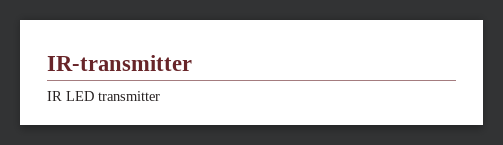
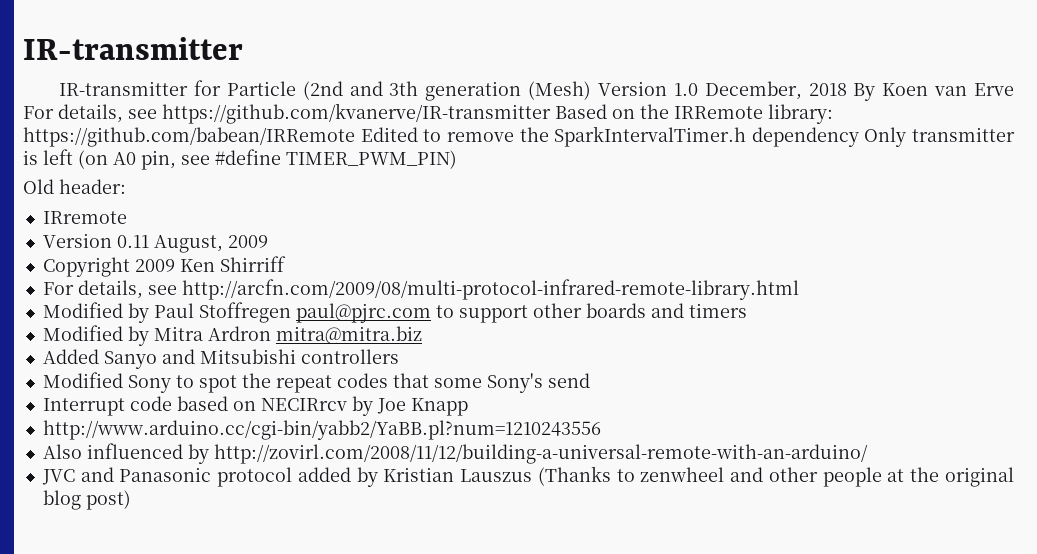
- IR LED transmitter
+ IR-transmitter for Particle (2nd and 3th generation (Mesh) Version 1.0 December, 2018 By Koen van Erve For details, see https://github.com/kvanerve/IR-transmitter Based on the IRRemote library: https://github.com/babean/IRRemote Edited to remove the SparkIntervalTimer.h dependency Only transmitter is left (on A0 pin, see #define TIMER_PWM_PIN)
+ Old header:
+ IRremote
+ Version 0.11 August, 2009
+ Copyright 2009 Ken Shirriff
+ For details, see http://arcfn.com/2009/08/multi-protocol-infrared-remote-library.html
+ Modified by Paul Stoffregen paul@pjrc.com to support other boards and timers
+ Modified by Mitra Ardron mitra@mitra.biz
+ Added Sanyo and Mitsubishi controllers
+ Modified Sony to spot the repeat codes that some Sony's send
+ Interrupt code based on NECIRrcv by Joe Knapp
+ http://www.arduino.cc/cgi-bin/yabb2/YaBB.pl?num=1210243556
+ Also influenced by http://zovirl.com/2008/11/12/building-a-universal-remote-with-an-arduino/
+ JVC and Panasonic protocol added by Kristian Lauszus (Thanks to zenwheel and other people at the original blog post)

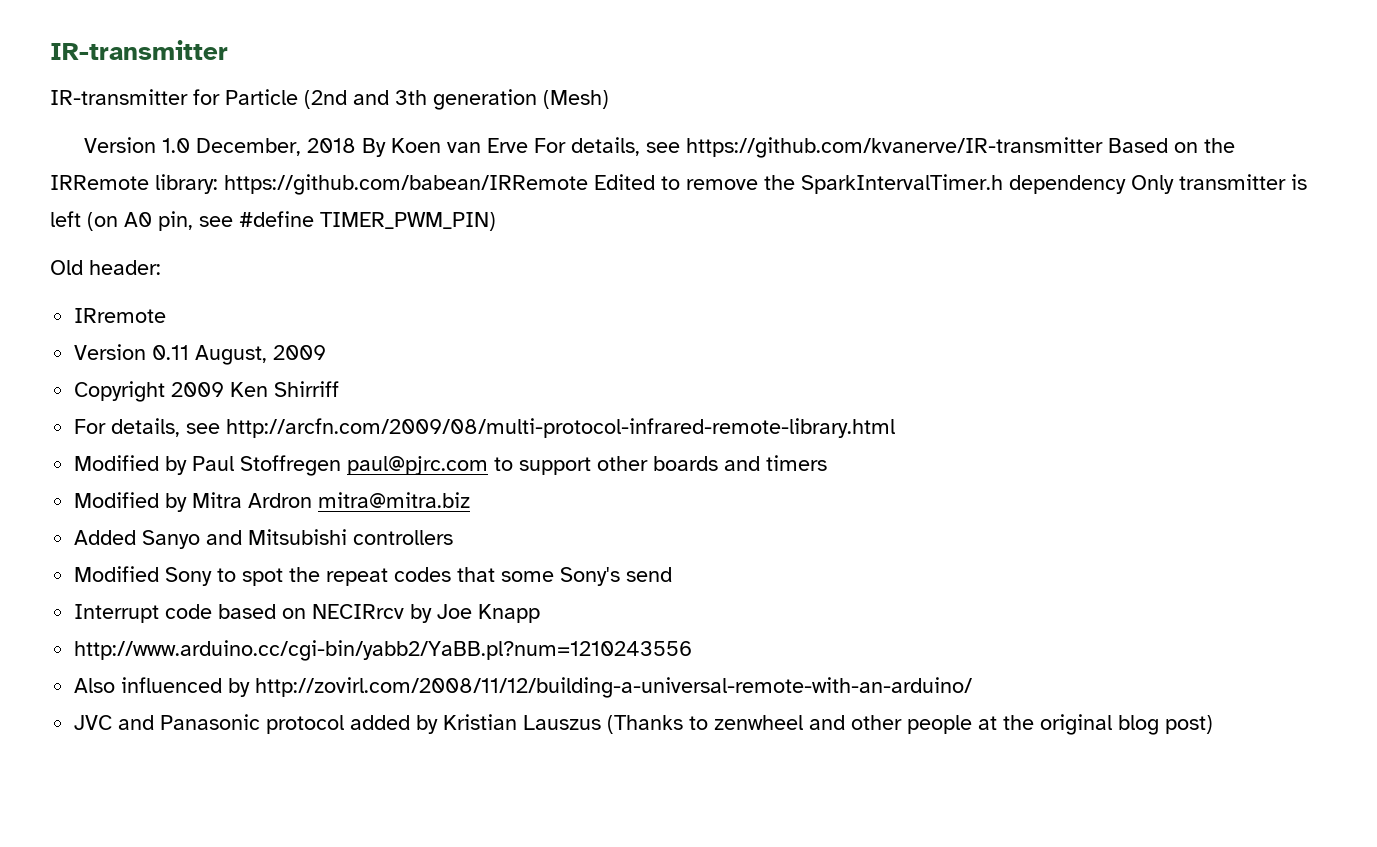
- IR-transmitter for Particle (2nd and 3th generation (Mesh) Version 1.0 December, 2018 By Koen van Erve For details, see https://github.com/kvanerve/IR-transmitter Based on the IRRemote library: https://github.com/babean/IRRemote Edited to remove the SparkIntervalTimer.h dependency Only transmitter is left (on A0 pin, see #define TIMER_PWM_PIN)
+ IR-transmitter for Particle (2nd and 3th generation (Mesh)
+ Version 1.0 December, 2018 By Koen van Erve For details, see https://github.com/kvanerve/IR-transmitter Based on the IRRemote library: https://github.com/babean/IRRemote Edited to remove the SparkIntervalTimer.h dependency Only transmitter is left (on A0 pin, see #define TIMER_PWM_PIN)

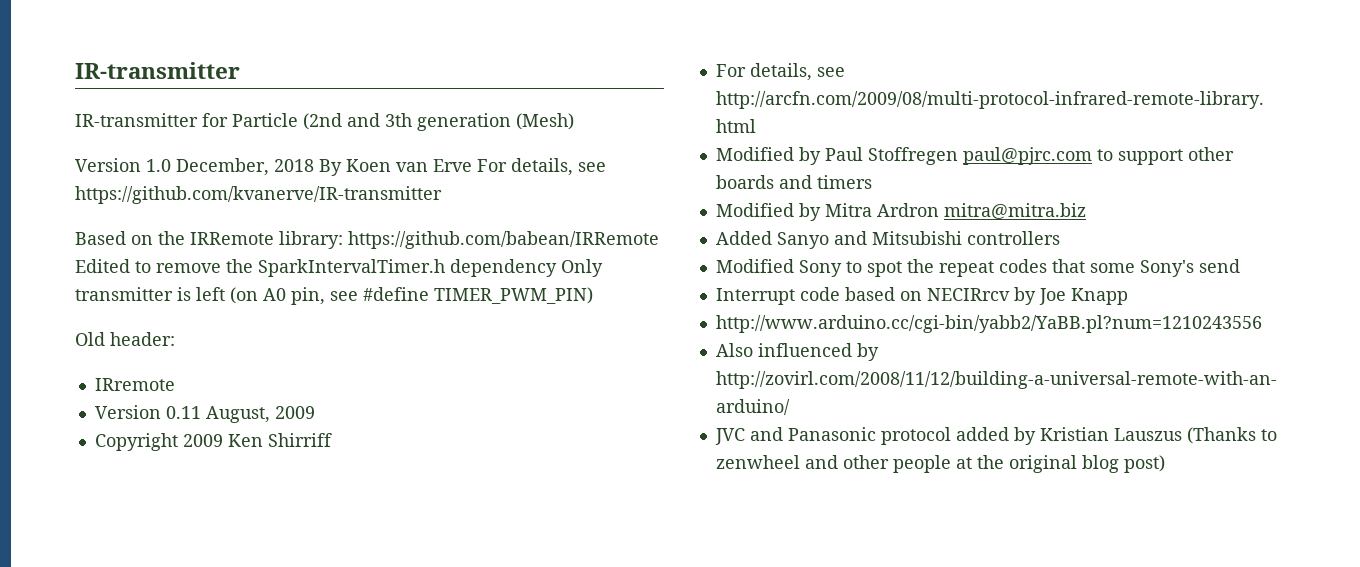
- Version 1.0 December, 2018 By Koen van Erve For details, see https://github.com/kvanerve/IR-transmitter Based on the IRRemote library: https://github.com/babean/IRRemote Edited to remove the SparkIntervalTimer.h dependency Only transmitter is left (on A0 pin, see #define TIMER_PWM_PIN)
+ Version 1.0 December, 2018 By Koen van Erve For details, see https://github.com/kvanerve/IR-transmitter
+ Based on the IRRemote library: https://github.com/babean/IRRemote Edited to remove the SparkIntervalTimer.h dependency Only transmitter is left (on A0 pin, see #define TIMER_PWM_PIN)

